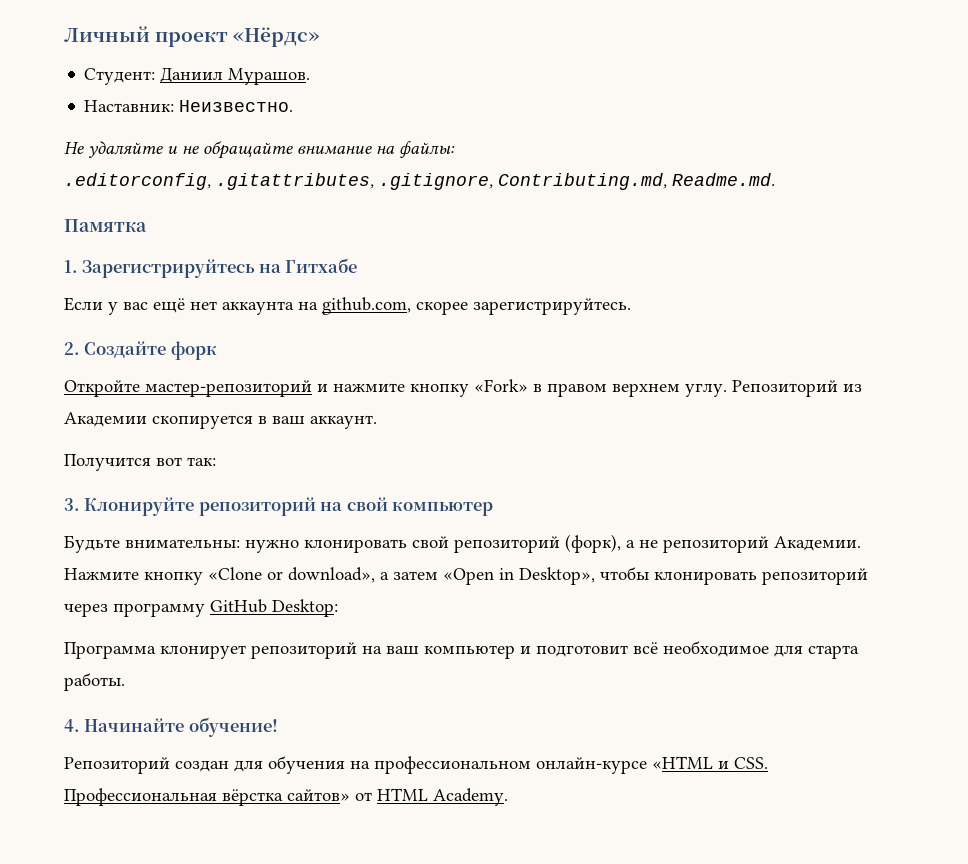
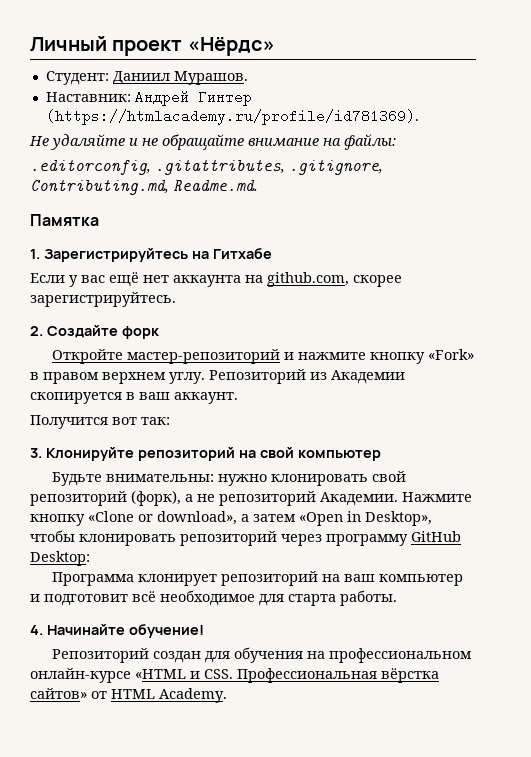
- Наставник: Неизвестно.
+ Наставник: Андрей Гинтер (https://htmlacademy.ru/profile/id781369).

